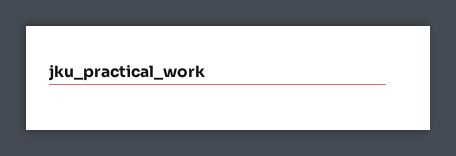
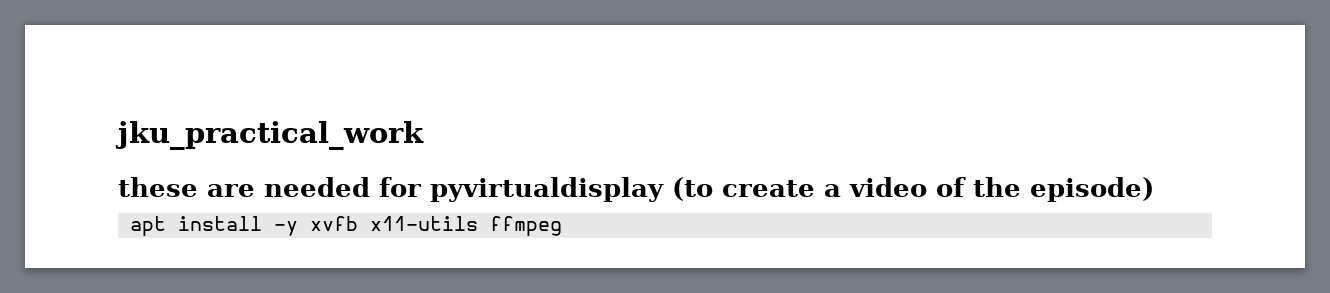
+ these are needed for pyvirtualdisplay (to create a video of the episode)
+ apt install -y xvfb x11-utils ffmpeg

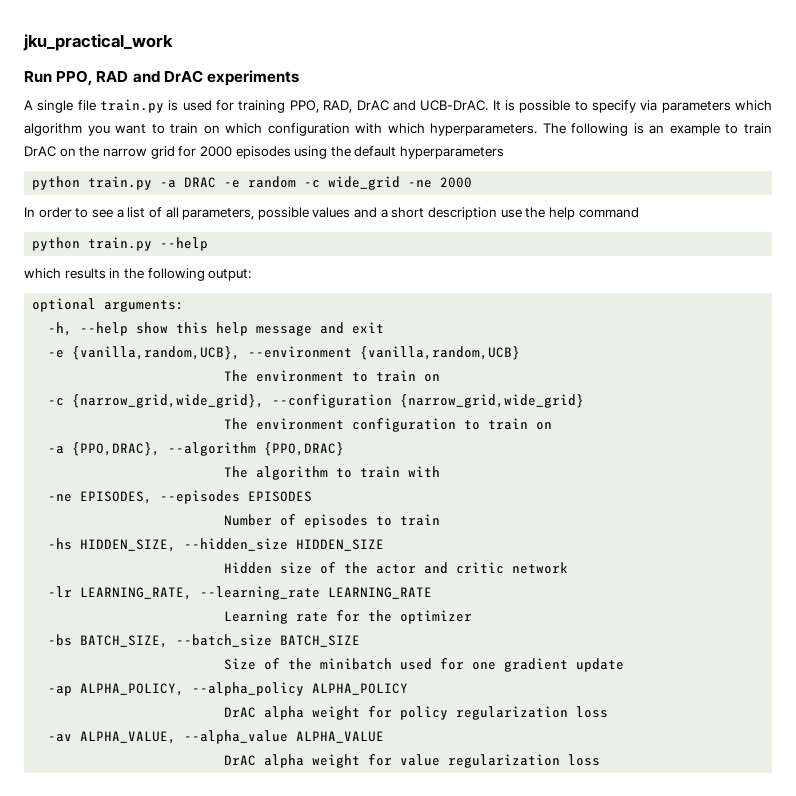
- these are needed for pyvirtualdisplay (to create a video of the episode)
- apt install -y xvfb x11-utils ffmpeg
+ Run PPO, RAD and DrAC experiments
+ A single file train.py is used for training PPO, RAD, DrAC and UCB-DrAC. It is possible to specify via parameters which algorithm you want to train on which configuration with which hyperparameters. The following is an example to train DrAC on the narrow grid for 2000 episodes using the default hyperparameters
+ python train.py -a DRAC -e random -c wide_grid -ne 2000
+ In order to see a list of all parameters, possible values and a short description use the help command
+ python train.py --help
+ which results in the following output:
+ optional arguments:
+ -h, --help show this help message and exit
+ -e {vanilla,random,UCB}, --environment {vanilla,random,UCB}
+ The environment to train on
+ -c {narrow_grid,wide_grid}, --configuration {narrow_grid,wide_grid}
+ The environment configuration to train on
+ -a {PPO,DRAC}, --algorithm {PPO,DRAC}
+ The algorithm to train with
+ -ne EPISODES, --episodes EPISODES
+ Number of episodes to train
+ -hs HIDDEN_SIZE, --hidden_size HIDDEN_SIZE
+ Hidden size of the actor and critic network
+ -lr LEARNING_RATE, --learning_rate LEARNING_RATE
+ Learning rate for the optimizer
+ -bs BATCH_SIZE, --batch_size BATCH_SIZE
+ Size of the minibatch used for one gradient update
+ -ap ALPHA_POLICY, --alpha_policy ALPHA_POLICY
+ DrAC alpha weight for policy regularization loss
+ -av ALPHA_VALUE, --alpha_value ALPHA_VALUE
+ DrAC alpha weight for value regularization loss

